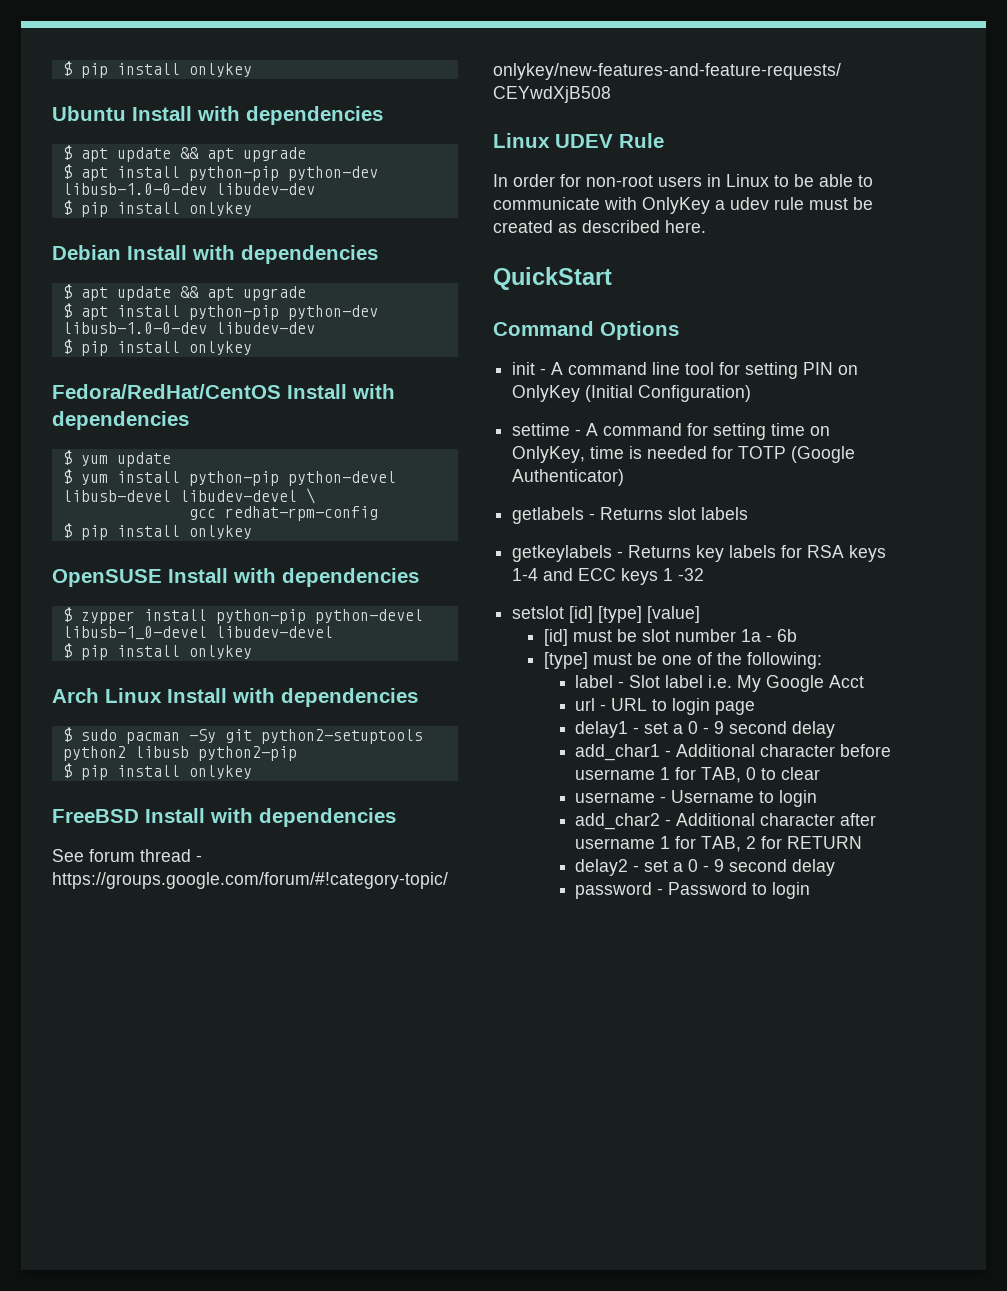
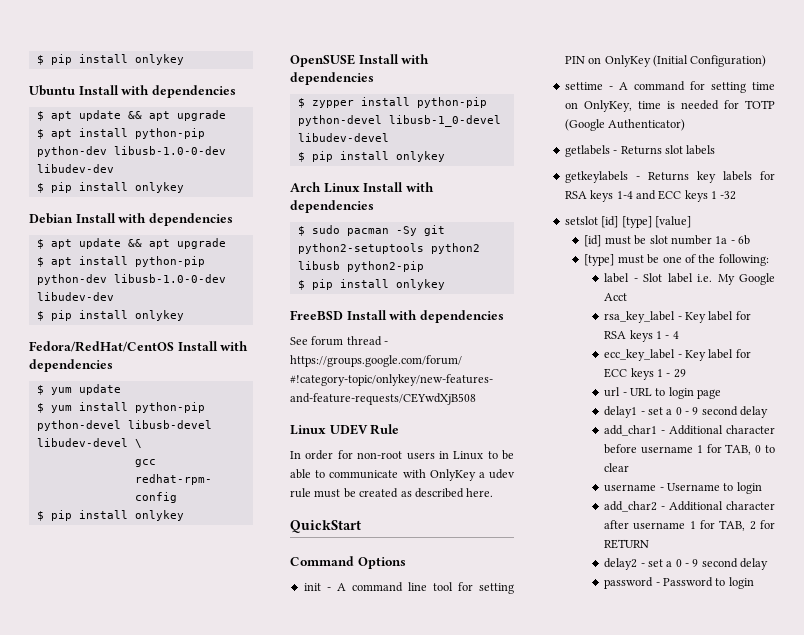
+ rsa_key_label - Key label for RSA keys 1 - 4
+ ecc_key_label - Key label for ECC keys 1 - 29

